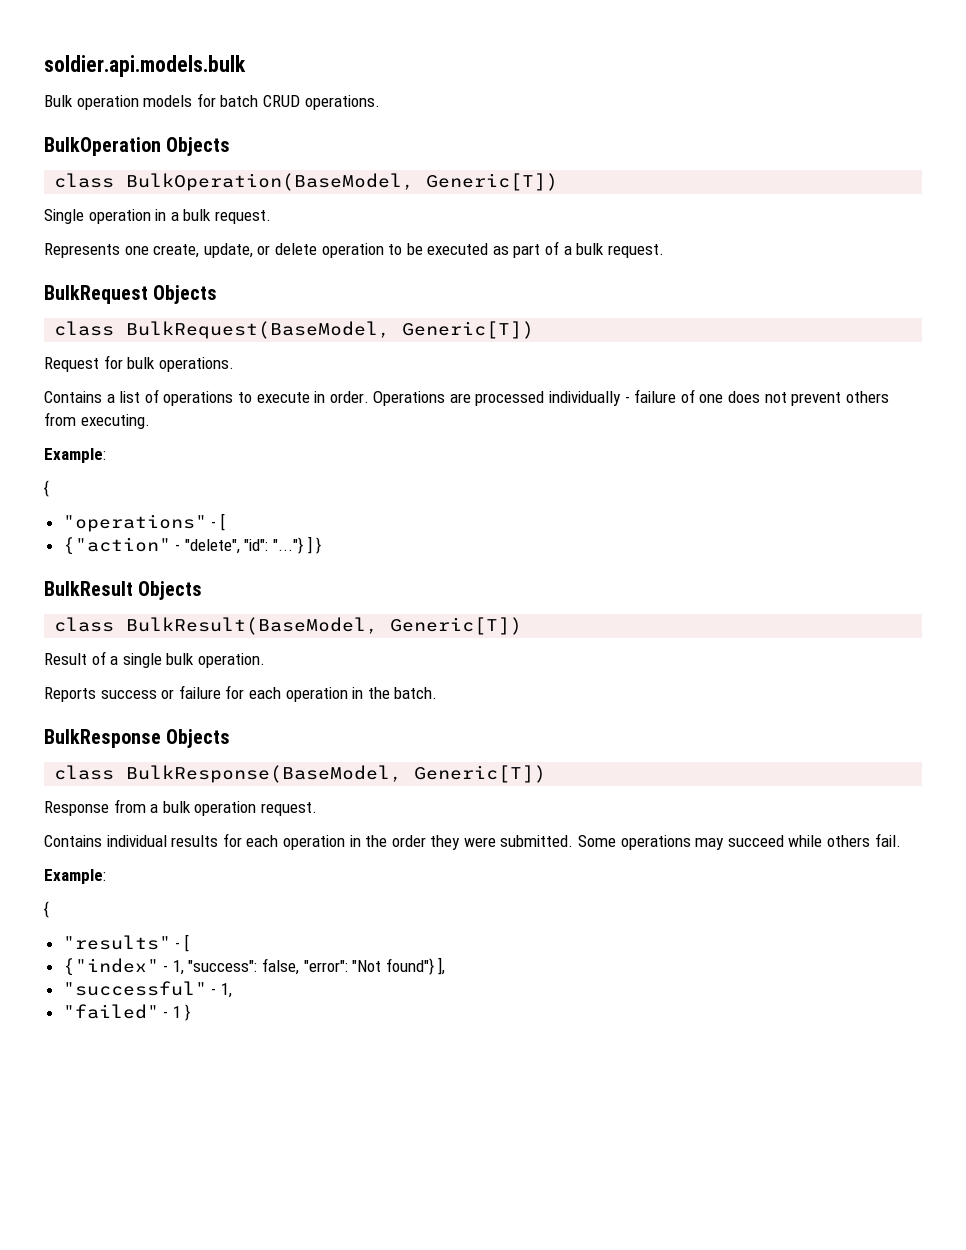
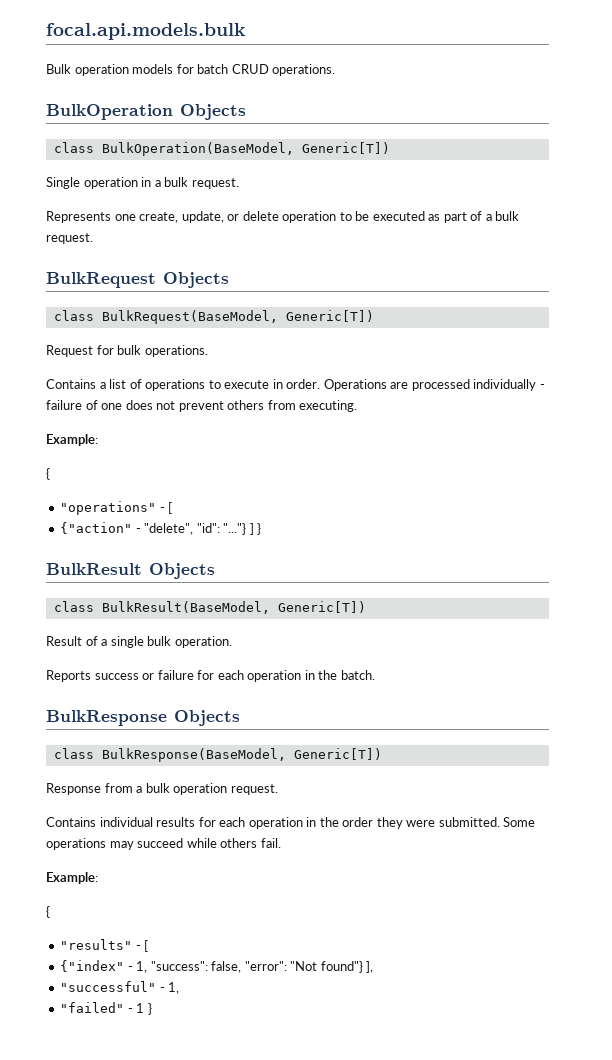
- soldier.api.models.bulk
+ focal.api.models.bulk

